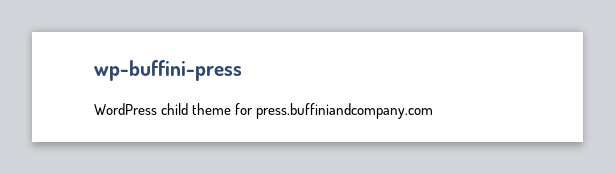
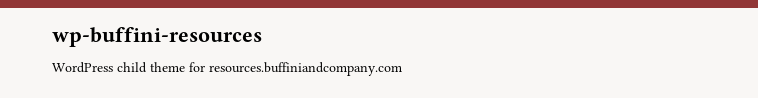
- wp-buffini-press
+ wp-buffini-resources
- WordPress child theme for press.buffiniandcompany.com
+ WordPress child theme for resources.buffiniandcompany.com

